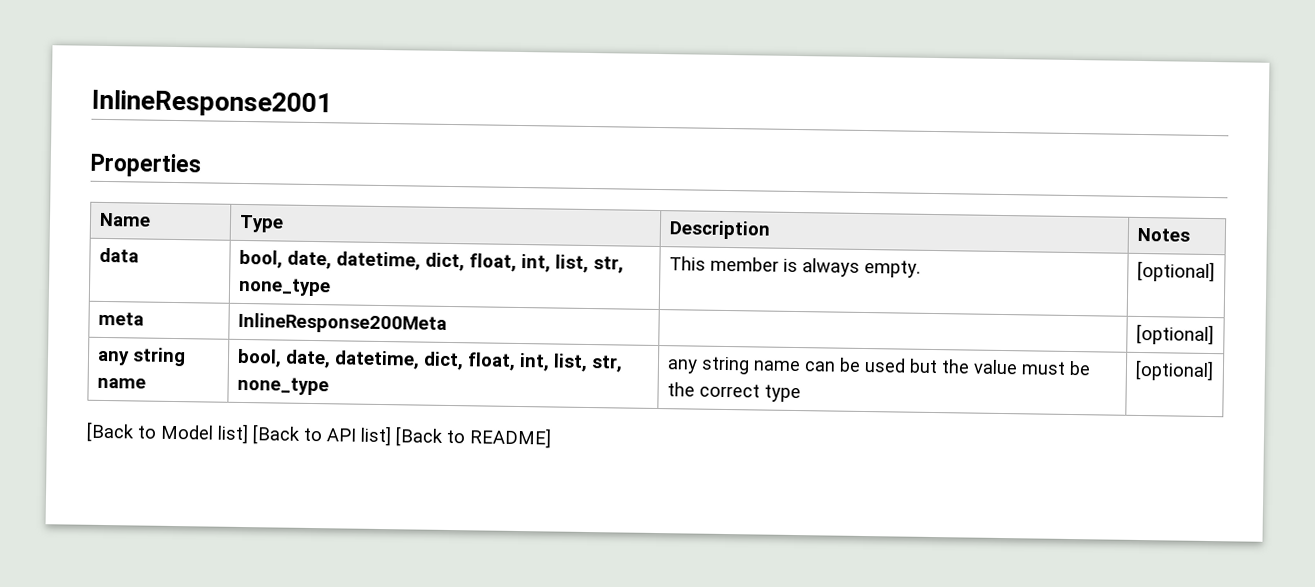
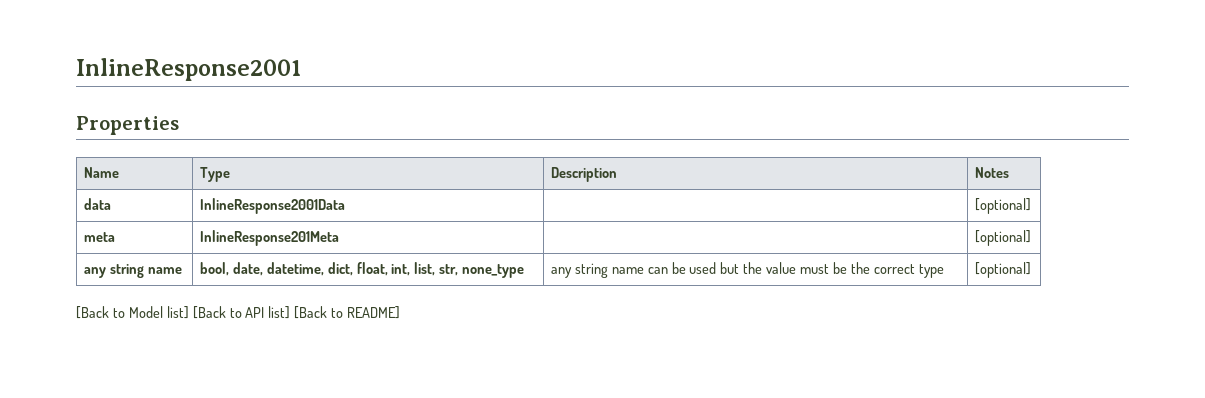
- data | bool, date, datetime, dict, float, int, list, str, none_type | This member is always empty. | [optional]
+ data | InlineResponse2001Data | | [optional]
- meta | InlineResponse200Meta | | [optional]
+ meta | InlineResponse201Meta | | [optional]

